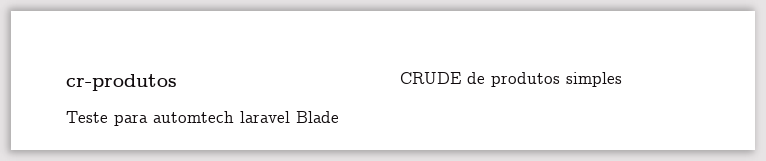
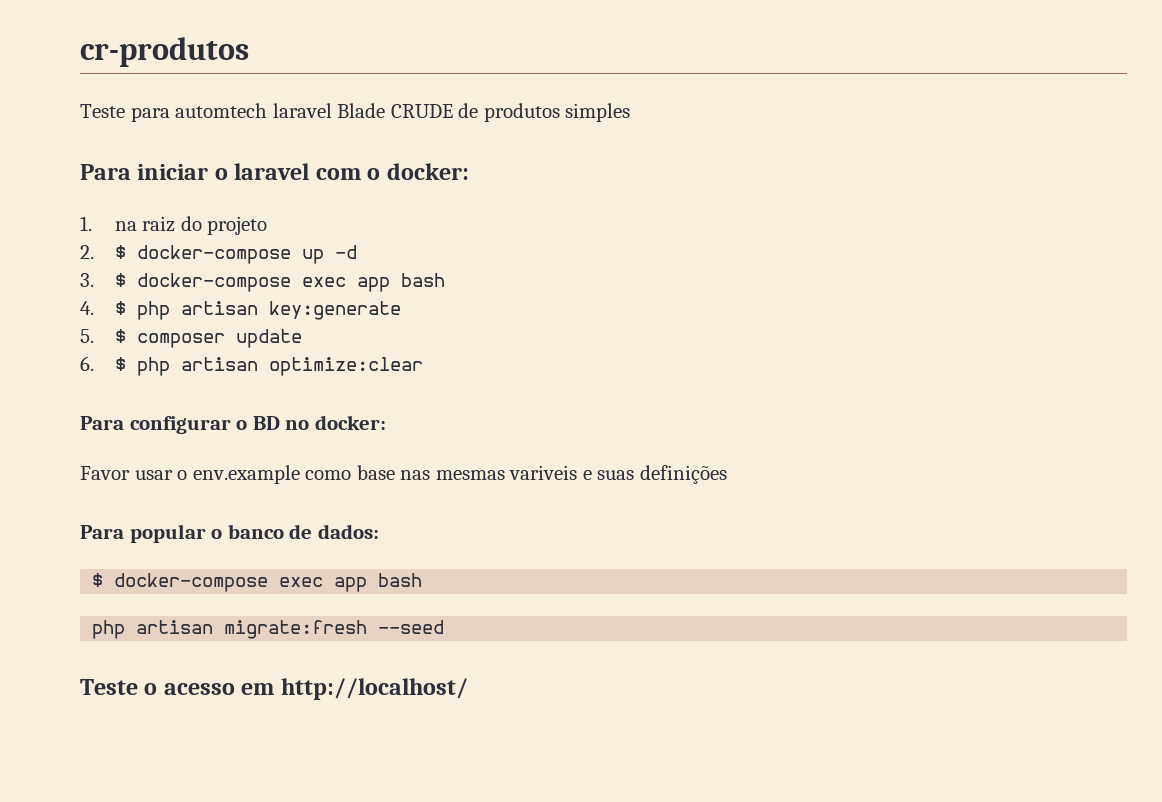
+ Para iniciar o laravel com o docker:
+ 1. na raiz do projeto
+ 2. $ docker-compose up -d
+ 3. $ docker-compose exec app bash
+ 4. $ php artisan key:generate
+ 5. $ composer update
+ 6. $ php artisan optimize:clear
+ Para configurar o BD no docker:
+ Favor usar o env.example como base nas mesmas variveis e suas definições
+ Para popular o banco de dados:
+ $ docker-compose exec app bash
+ php artisan migrate:fresh --seed
+ Teste o acesso em http://localhost/

